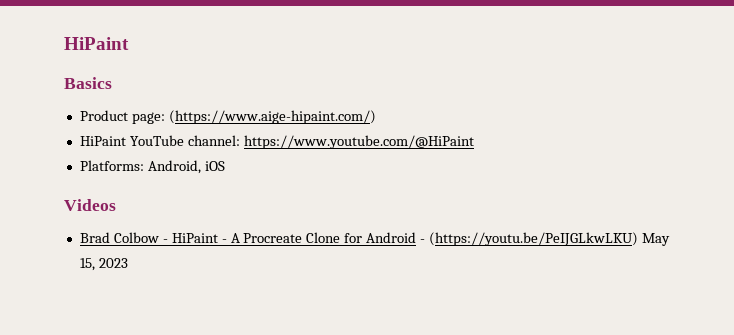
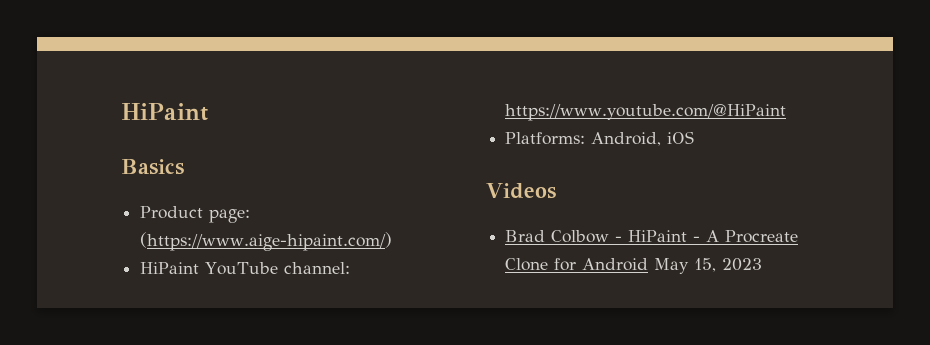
- Brad Colbow - HiPaint - A Procreate Clone for Android - (https://youtu.be/PeIJGLkwLKU) May 15, 2023
+ Brad Colbow - HiPaint - A Procreate Clone for Android May 15, 2023

